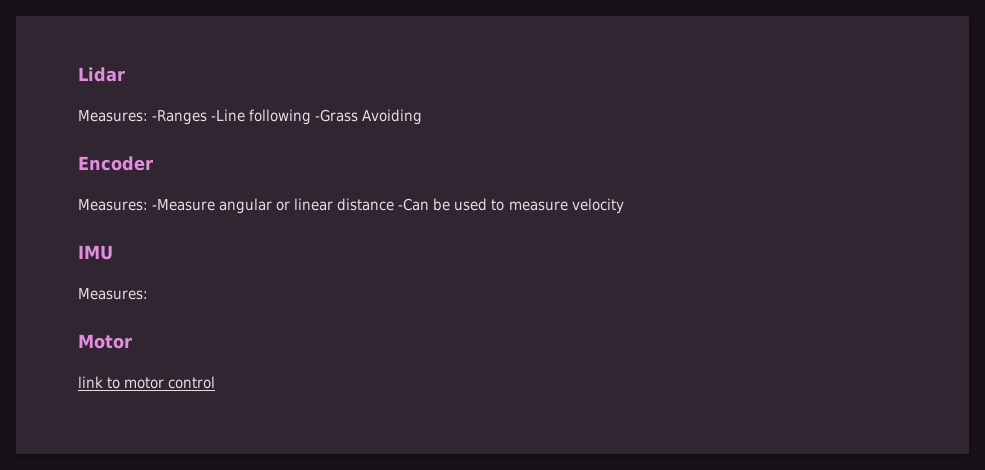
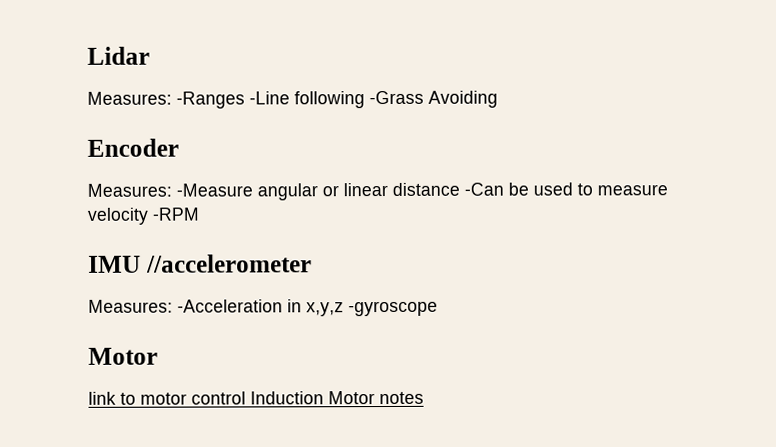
- Measures: -Measure angular or linear distance -Can be used to measure velocity
+ Measures: -Measure angular or linear distance -Can be used to measure velocity -RPM
- IMU
- Measures:
+ IMU //accelerometer
+ Measures: -Acceleration in x,y,z -gyroscope
- link to motor control
+ link to motor control Induction Motor notes

